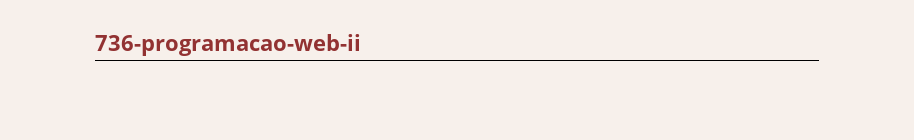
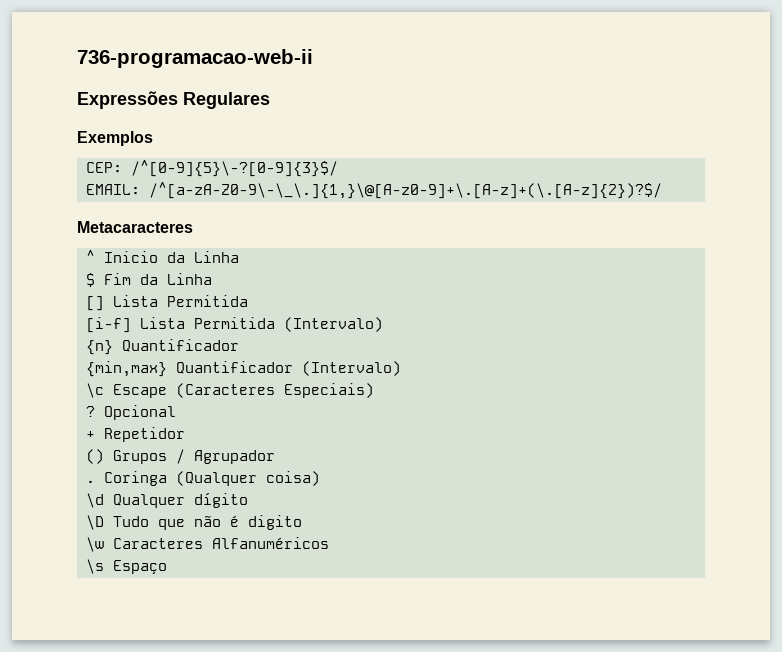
+ Expressões Regulares
+ Exemplos
+ CEP: /^[0-9]{5}\-?[0-9]{3}$/
+ EMAIL: /^[a-zA-Z0-9\-\_\.]{1,}\@[A-z0-9]+\.[A-z]+(\.[A-z]{2})?$/
+ Metacaracteres
+ ^ Inicio da Linha
+ $ Fim da Linha
+ [] Lista Permitida
+ [i-f] Lista Permitida (Intervalo)
+ {n} Quantificador
+ {min,max} Quantificador (Intervalo)
+ \c Escape (Caracteres Especiais)
+ ? Opcional
+ + Repetidor
+ () Grupos / Agrupador
+ . Coringa (Qualquer coisa)
+ \d Qualquer dígito
+ \D Tudo que não é digito
+ \w Caracteres Alfanuméricos
+ \s Espaço

